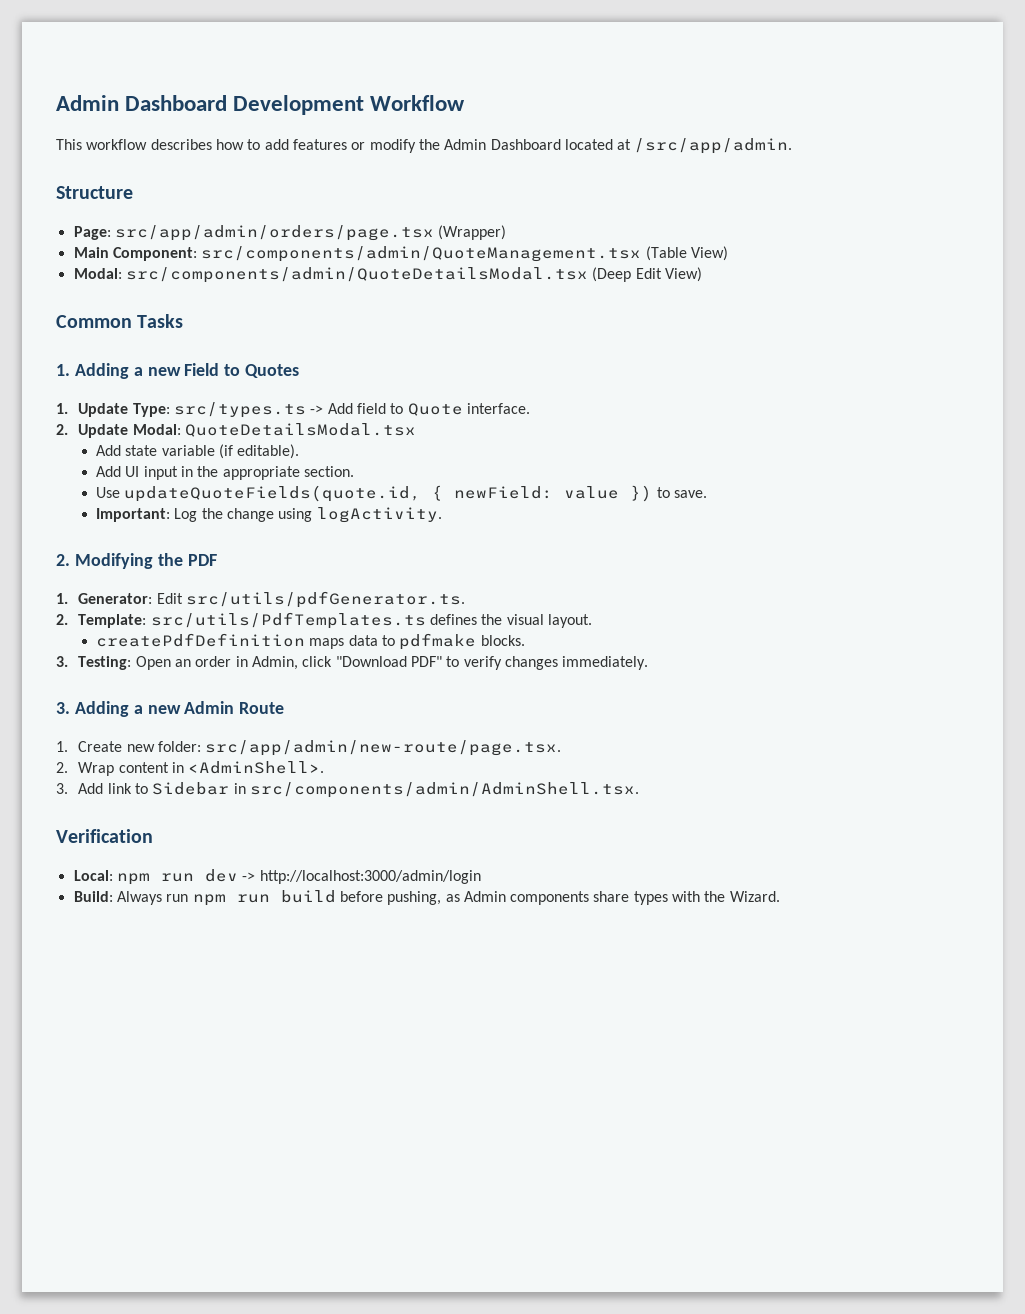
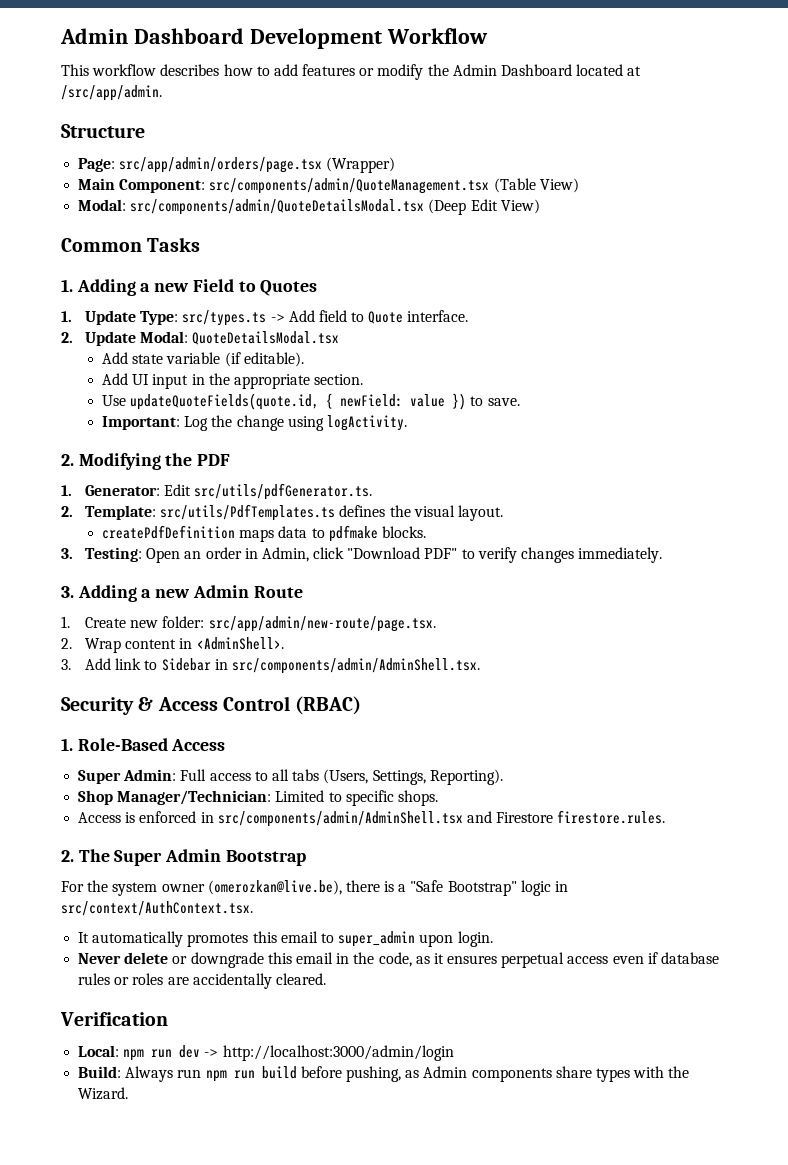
+ Security & Access Control (RBAC)
+ 1. Role-Based Access
+ Super Admin: Full access to all tabs (Users, Settings, Reporting).
+ Shop Manager/Technician: Limited to specific shops.
+ Access is enforced in src/components/admin/AdminShell.tsx and Firestore firestore.rules.
+ 2. The Super Admin Bootstrap
+ For the system owner (omerozkan@live.be), there is a "Safe Bootstrap" logic in src/context/AuthContext.tsx.
+ It automatically promotes this email to super_admin upon login.
+ Never delete or downgrade this email in the code, as it ensures perpetual access even if database rules or roles are accidentally cleared.

